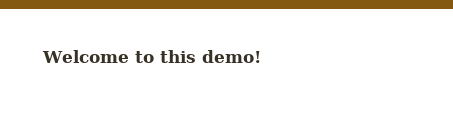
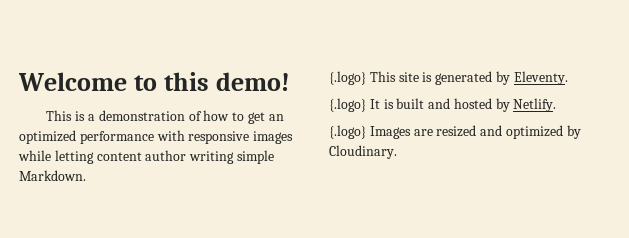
+ This is a demonstration of how to get an optimized performance with responsive images while letting content author writing simple Markdown.
+ {.logo} This site is generated by Eleventy.
+ {.logo} It is built and hosted by Netlify.
+ {.logo} Images are resized and optimized by Cloudinary.

